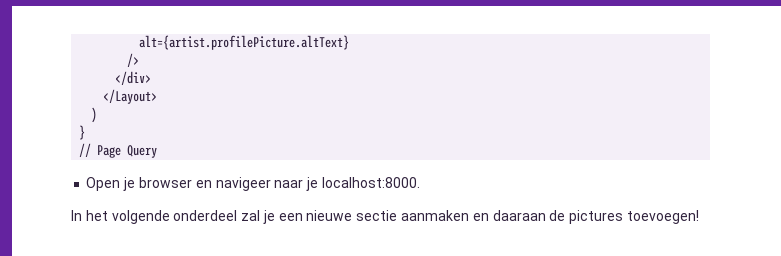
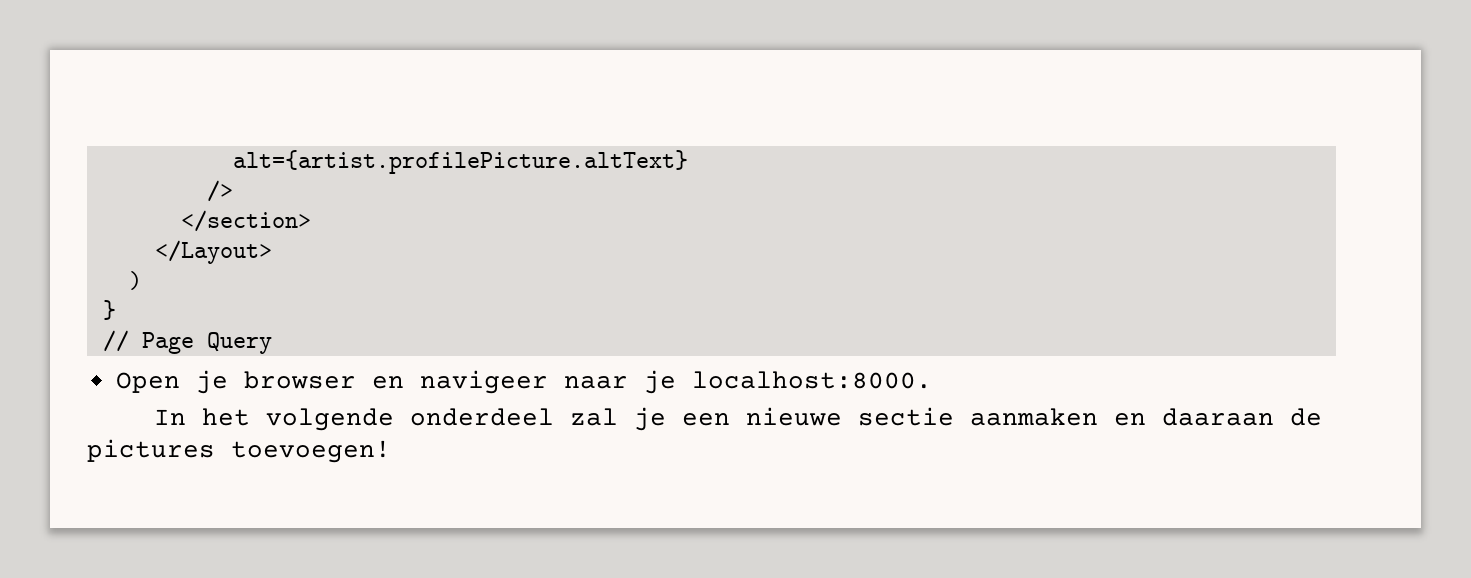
- </div>
+ </section>

